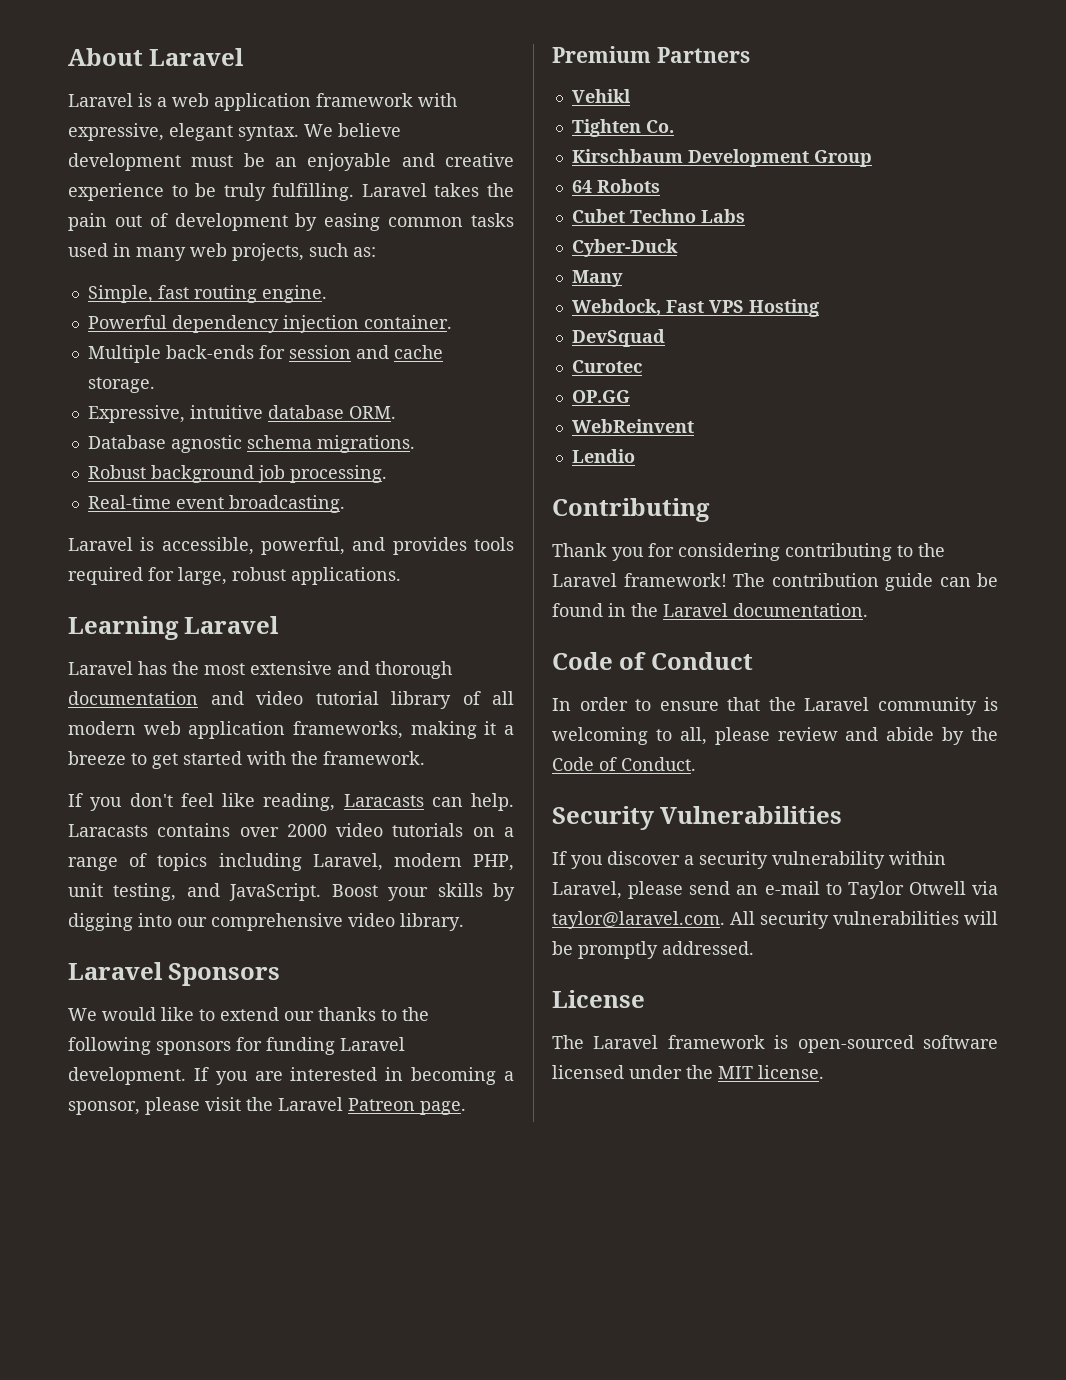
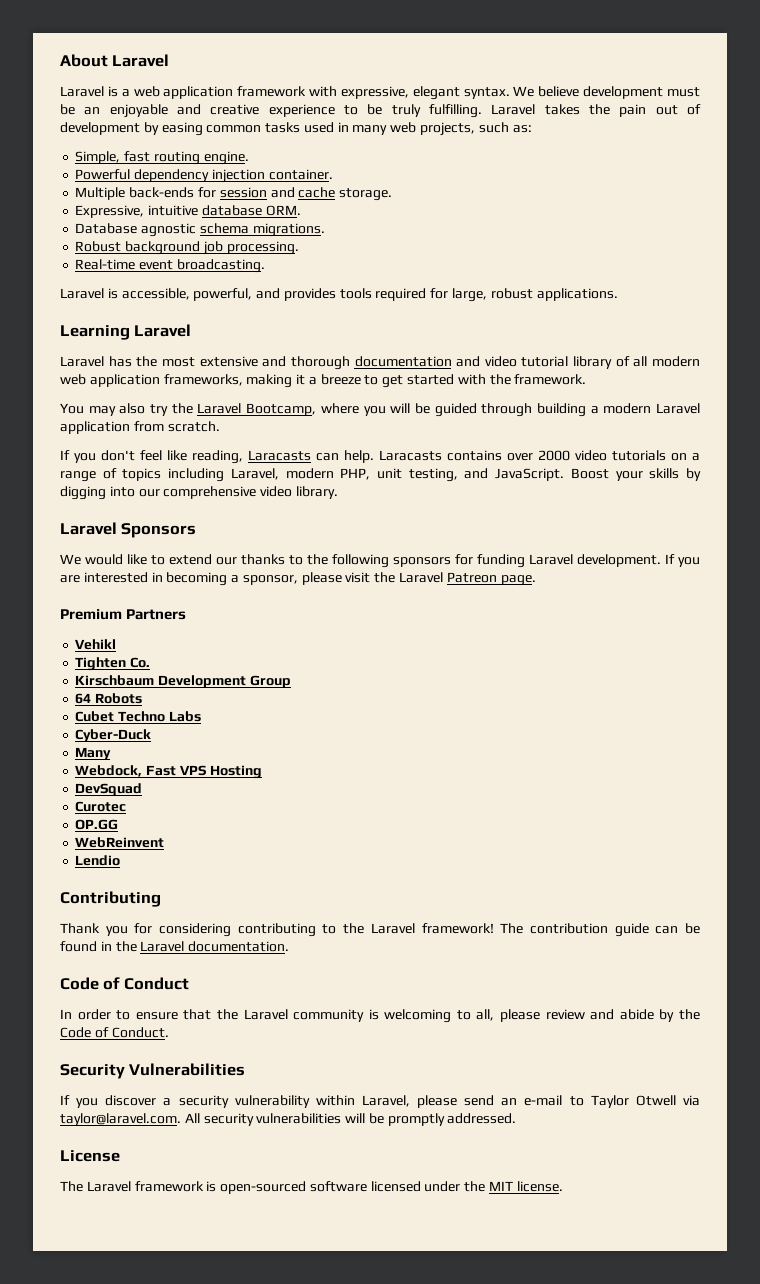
+ You may also try the Laravel Bootcamp, where you will be guided through building a modern Laravel application from scratch.

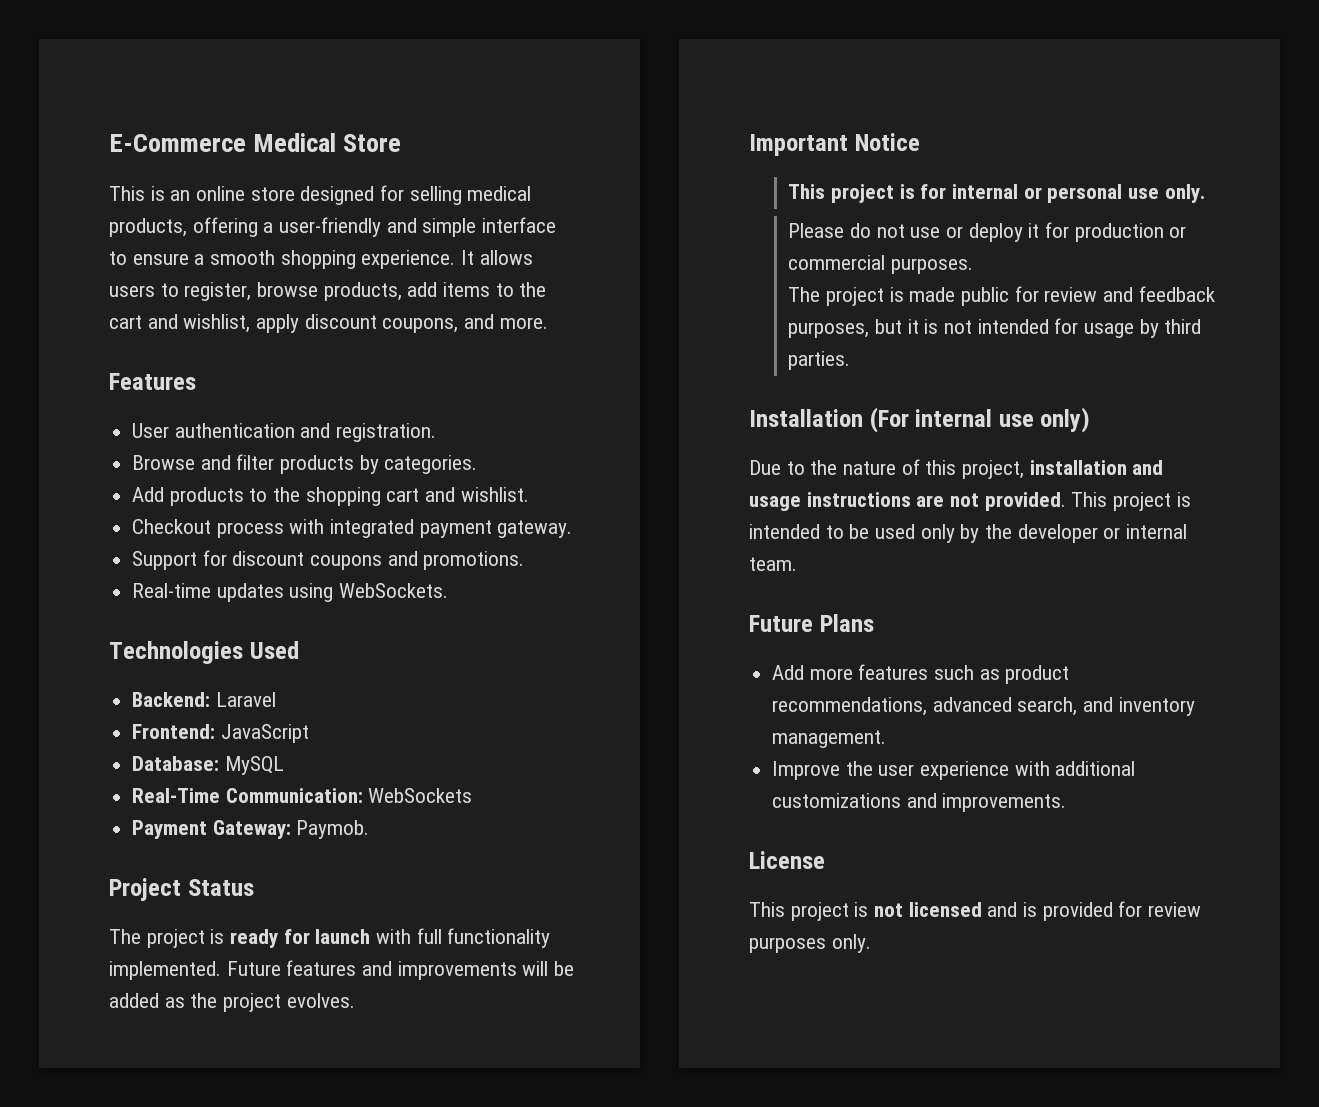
- About Laravel
- Laravel is a web application framework with expressive, elegant syntax. We believe development must be an enjoyable and creative experience to be truly fulfilling. Laravel takes the pain out of development by easing common tasks used in many web projects, such as:
- Simple, fast routing engine.
- Powerful dependency injection container.
- Multiple back-ends for session and cache storage.
- Expressive, intuitive database ORM.
- Database agnostic schema migrations.
- Robust background job processing.
- Real-time event broadcasting.
- Laravel is accessible, powerful, and provides tools required for large, robust applications.
- Learning Laravel
- Laravel has the most extensive and thorough documentation and video tutorial library of all modern web application frameworks, making it a breeze to get started with the framework.
- You may also try the Laravel Bootcamp, where you will be guided through building a modern Laravel application from scratch.
- If you don't feel like reading, Laracasts can help. Laracasts contains over 2000 video tutorials on a range of topics including Laravel, modern PHP, unit testing, and JavaScript. Boost your skills by digging into our comprehensive video library.
- Laravel Sponsors
- We would like to extend our thanks to the following sponsors for funding Laravel development. If you are interested in becoming a sponsor, please visit the Laravel Patreon page.
- Premium Partners
- Vehikl
- Tighten Co.
- Kirschbaum Development Group
- 64 Robots
- Cubet Techno Labs
- Cyber-Duck
- Many
- Webdock, Fast VPS Hosting
- DevSquad
- Curotec
- OP.GG
- WebReinvent
- Lendio
- Contributing
- Thank you for considering contributing to the Laravel framework! The contribution guide can be found in the Laravel documentation.
- Code of Conduct
- In order to ensure that the Laravel community is welcoming to all, please review and abide by the Code of Conduct.
- Security Vulnerabilities
- If you discover a security vulnerability within Laravel, please send an e-mail to Taylor Otwell via taylor@laravel.com. All security vulnerabilities will be promptly addressed.
+ E-Commerce Medical Store
+ This is an online store designed for selling medical products, offering a user-friendly and simple interface to ensure a smooth shopping experience. It allows users to register, browse products, add items to the cart and wishlist, apply discount coupons, and more.
+ Features
+ User authentication and registration.
+ Browse and filter products by categories.
+ Add products to the shopping cart and wishlist.
+ Checkout process with integrated payment gateway.
+ Support for discount coupons and promotions.
+ Real-time updates using WebSockets.
+ Technologies Used
+ Backend: Laravel
+ Frontend: JavaScript
+ Database: MySQL
+ Real-Time Communication: WebSockets
+ Payment Gateway: Paymob.
+ Project Status
+ The project is ready for launch with full functionality implemented. Future features and improvements will be added as the project evolves.
+ Important Notice
+ This project is for internal or personal use only.
+ Please do not use or deploy it for production or commercial purposes.
+ The project is made public for review and feedback purposes, but it is not intended for usage by third parties.
+ Installation (For internal use only)
+ Due to the nature of this project, installation and usage instructions are not provided. This project is intended to be used only by the developer or internal team.
+ Future Plans
+ Add more features such as product recommendations, advanced search, and inventory management.
+ Improve the user experience with additional customizations and improvements.
  License
- The Laravel framework is open-sourced software licensed under the MIT license.
+ This project is not licensed and is provided for review purposes only.

